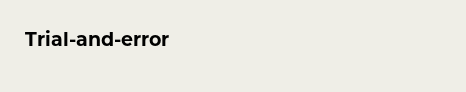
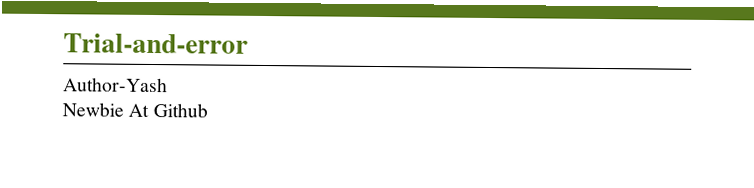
+ Author-Yash
+ Newbie At Github

